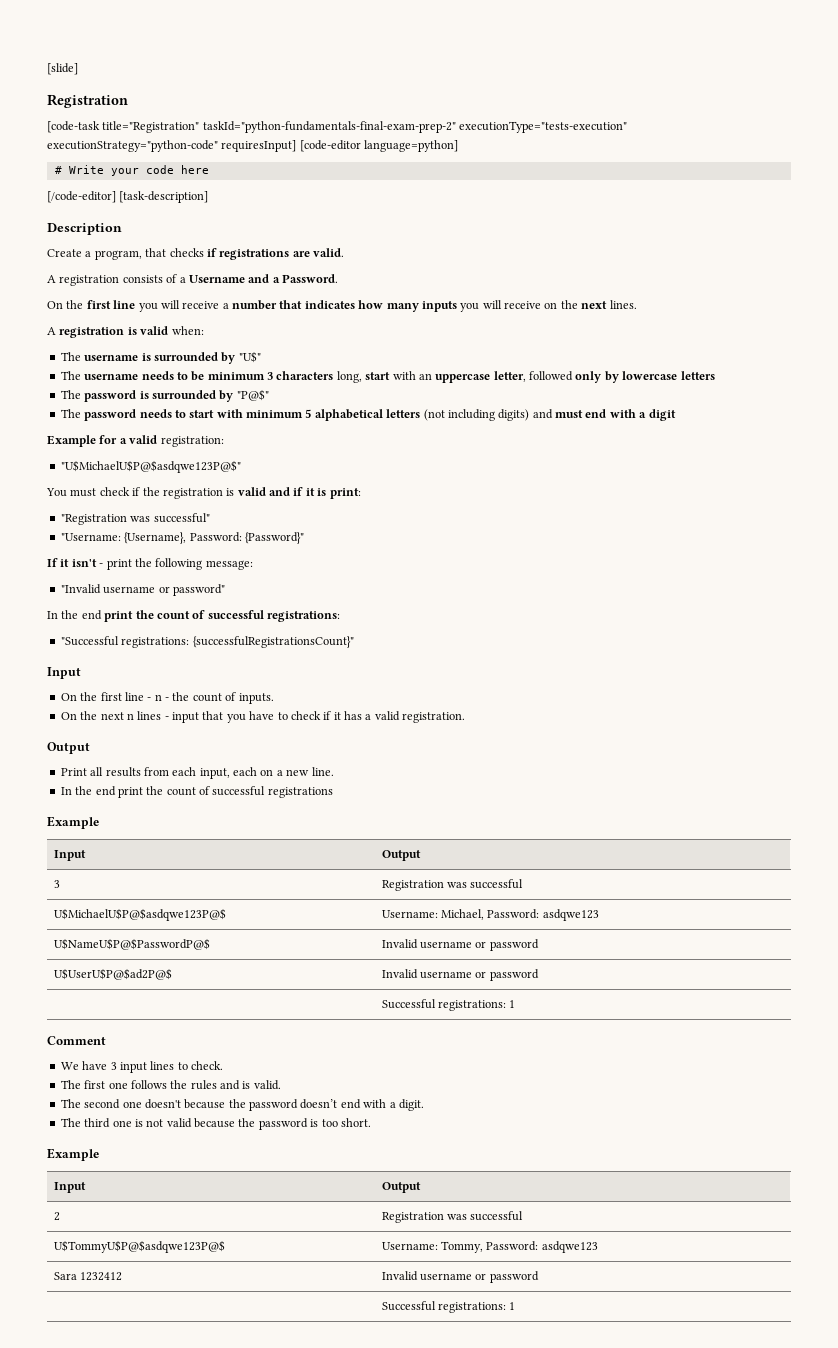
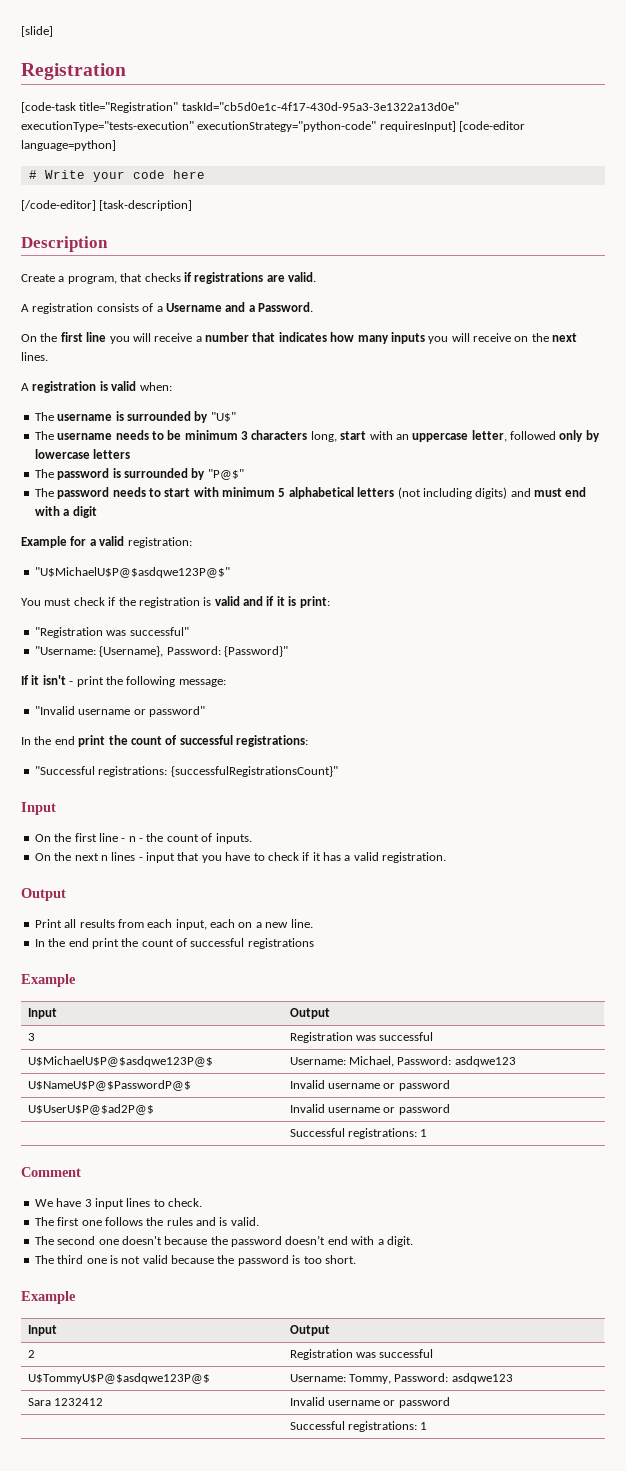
- [code-task title="Registration" taskId="python-fundamentals-final-exam-prep-2" executionType="tests-execution" executionStrategy="python-code" requiresInput] [code-editor language=python]
+ [code-task title="Registration" taskId="cb5d0e1c-4f17-430d-95a3-3e1322a13d0e" executionType="tests-execution" executionStrategy="python-code" requiresInput] [code-editor language=python]

